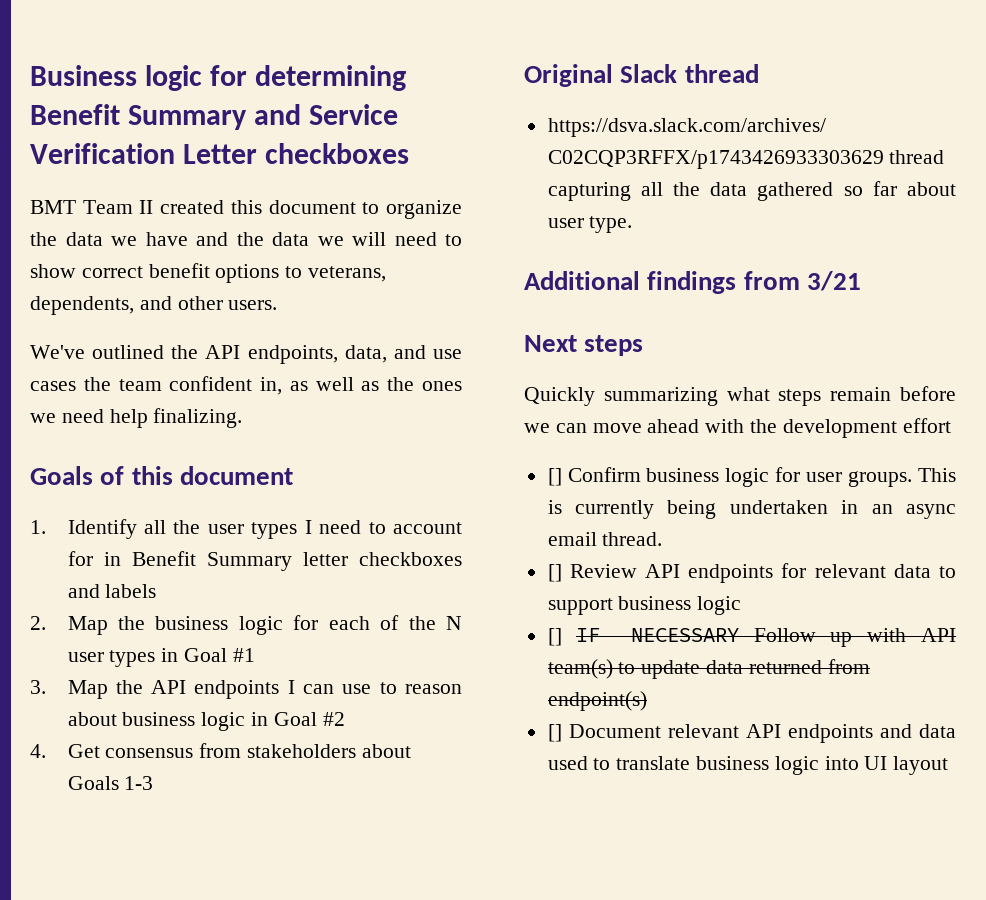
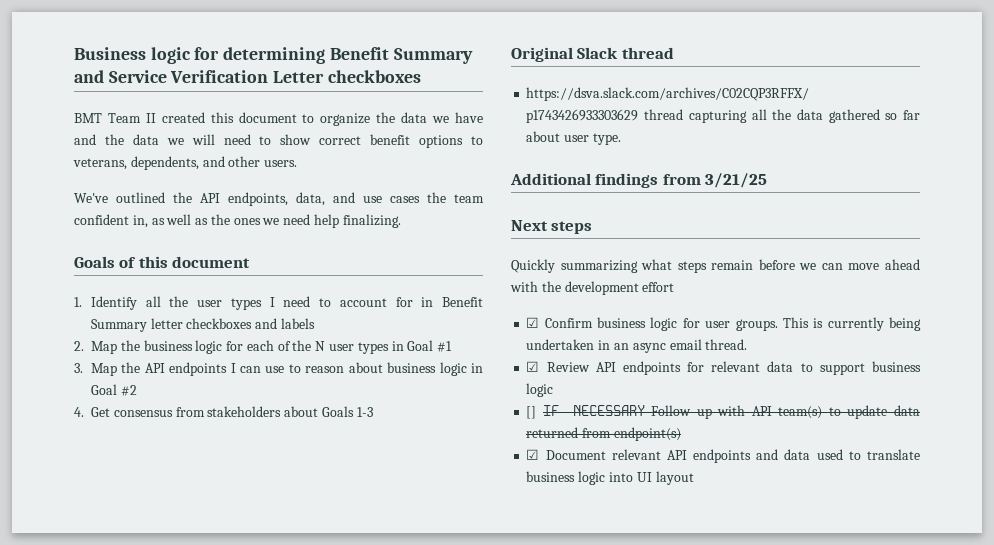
- Additional findings from 3/21
+ Additional findings from 3/21/25
- [] Confirm business logic for user groups.
+ ☑ Confirm business logic for user groups.
- [] Review API endpoints for relevant data to support business logic
+ ☑ Review API endpoints for relevant data to support business logic
- [] Document relevant API endpoints and data used to translate business logic into UI layout
+ ☑ Document relevant API endpoints and data used to translate business logic into UI layout

